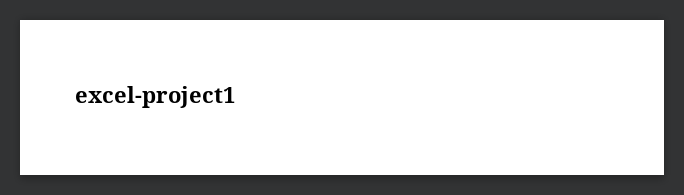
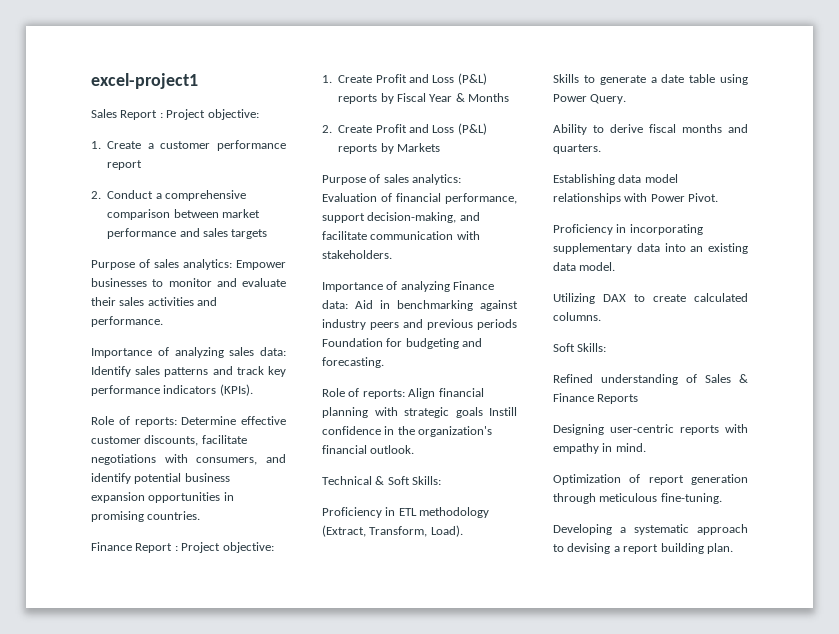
+ Sales Report : Project objective:
+ 1. Create a customer performance report
+ 2. Conduct a comprehensive comparison between market performance and sales targets
+ Purpose of sales analytics: Empower businesses to monitor and evaluate their sales activities and performance.
+ Importance of analyzing sales data: Identify sales patterns and track key performance indicators (KPIs).
+ Role of reports: Determine effective customer discounts, facilitate negotiations with consumers, and identify potential business expansion opportunities in promising countries.
+ Finance Report : Project objective:
+ 1. Create Profit and Loss (P&L) reports by Fiscal Year & Months
+ 2. Create Profit and Loss (P&L) reports by Markets
+ Purpose of sales analytics: Evaluation of financial performance, support decision-making, and facilitate communication with stakeholders.
+ Importance of analyzing Finance data: Aid in benchmarking against industry peers and previous periods Foundation for budgeting and forecasting.
+ Role of reports: Align financial planning with strategic goals Instill confidence in the organization's financial outlook.
+ Technical & Soft Skills:
+ Proficiency in ETL methodology (Extract, Transform, Load).
+ Skills to generate a date table using Power Query.
+ Ability to derive fiscal months and quarters.
+ Establishing data model relationships with Power Pivot.
+ Proficiency in incorporating supplementary data into an existing data model.
+ Utilizing DAX to create calculated columns.
+ Soft Skills:
+ Refined understanding of Sales & Finance Reports
+ Designing user-centric reports with empathy in mind.
+ Optimization of report generation through meticulous fine-tuning.
+ Developing a systematic approach to devising a report building plan.

